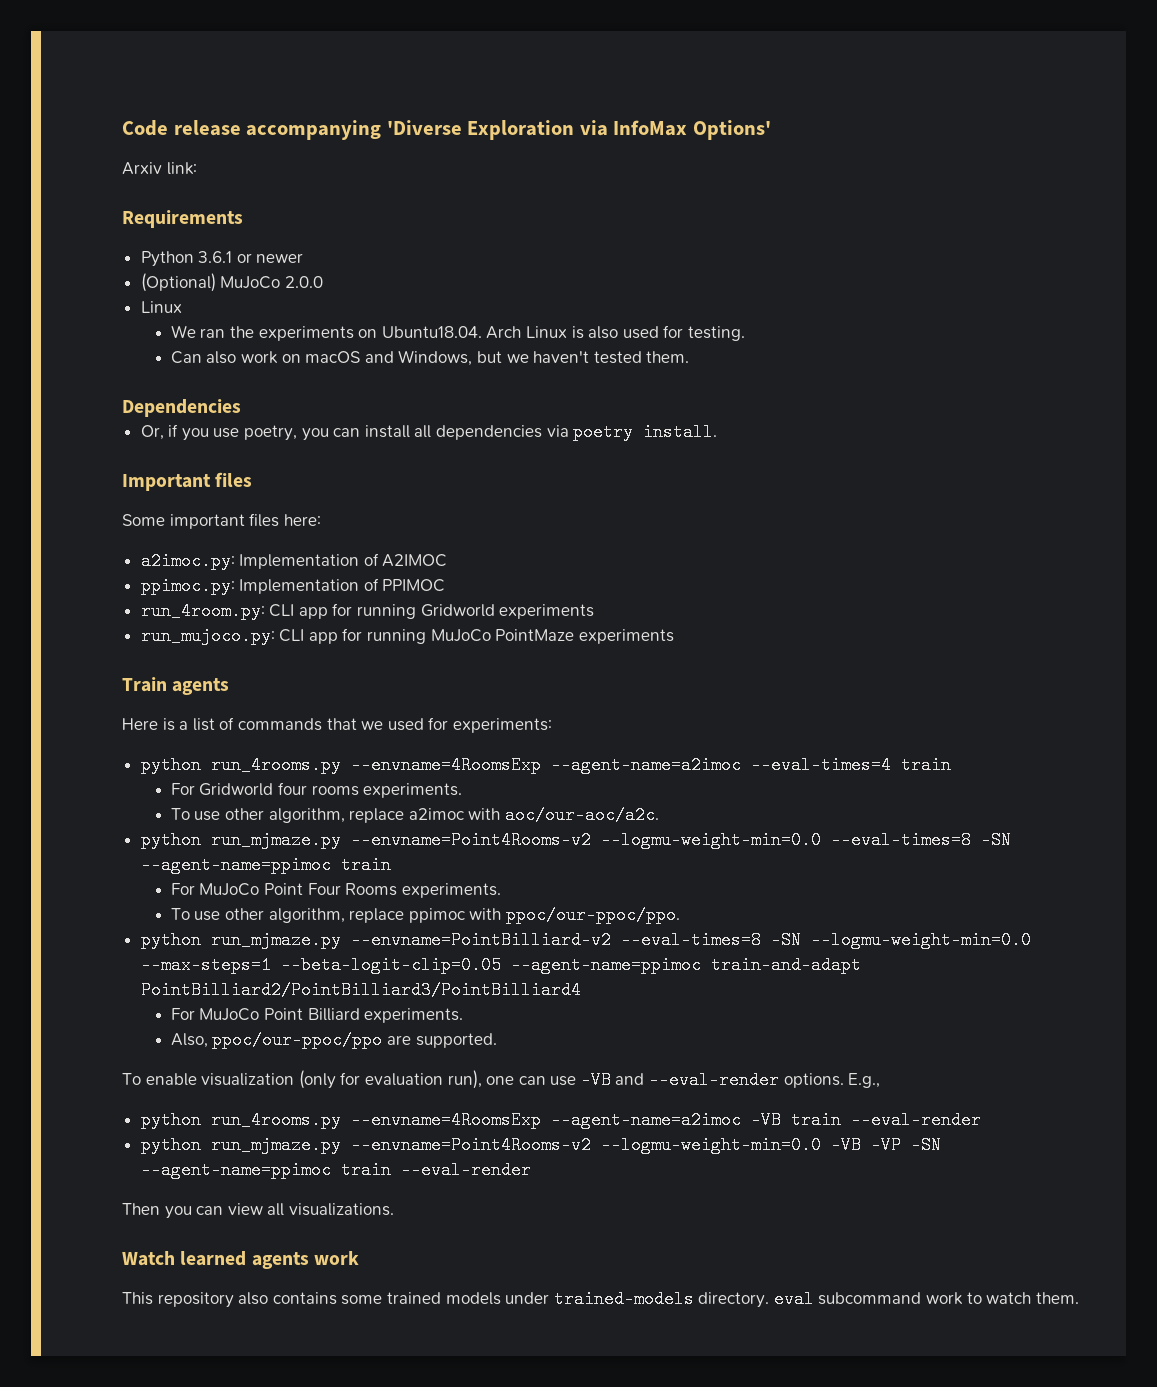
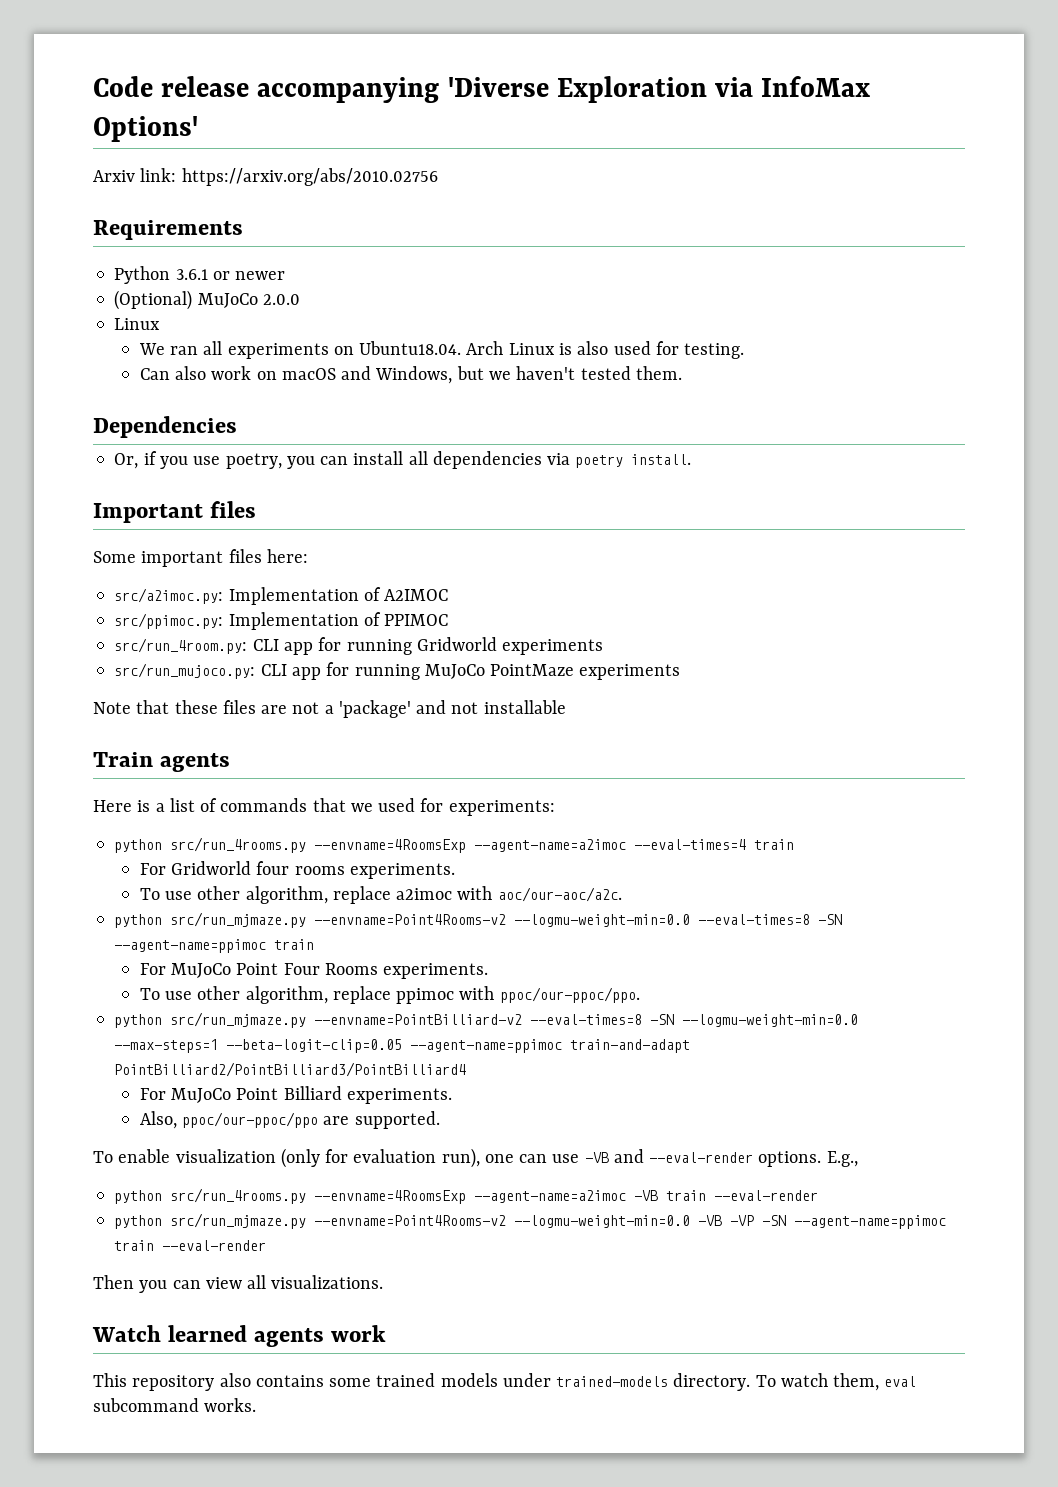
- Arxiv link:
+ Arxiv link: https://arxiv.org/abs/2010.02756
- We ran the experiments on Ubuntu18.04. Arch Linux is also used for testing.
+ We ran all experiments on Ubuntu18.04. Arch Linux is also used for testing.
- a2imoc.py: Implementation of A2IMOC
+ src/a2imoc.py: Implementation of A2IMOC
- ppimoc.py: Implementation of PPIMOC
+ src/ppimoc.py: Implementation of PPIMOC
- run_4room.py: CLI app for running Gridworld experiments
+ src/run_4room.py: CLI app for running Gridworld experiments
- run_mujoco.py: CLI app for running MuJoCo PointMaze experiments
+ src/run_mujoco.py: CLI app for running MuJoCo PointMaze experiments
+ Note that these files are not a 'package' and not installable
- python run_4rooms.py --envname=4RoomsExp --agent-name=a2imoc --eval-times=4 train
+ python src/run_4rooms.py --envname=4RoomsExp --agent-name=a2imoc --eval-times=4 train
- python run_mjmaze.py --envname=Point4Rooms-v2 --logmu-weight-min=0.0 --eval-times=8 -SN --agent-name=ppimoc train
+ python src/run_mjmaze.py --envname=Point4Rooms-v2 --logmu-weight-min=0.0 --eval-times=8 -SN --agent-name=ppimoc train
- python run_mjmaze.py --envname=PointBilliard-v2 --eval-times=8 -SN --logmu-weight-min=0.0 --max-steps=1 --beta-logit-clip=0.05 --agent-name=ppimoc train-and-adapt PointBilliard2/PointBilliard3/PointBilliard4
+ python src/run_mjmaze.py --envname=PointBilliard-v2 --eval-times=8 -SN --logmu-weight-min=0.0 --max-steps=1 --beta-logit-clip=0.05 --agent-name=ppimoc train-and-adapt PointBilliard2/PointBilliard3/PointBilliard4
- python run_4rooms.py --envname=4RoomsExp --agent-name=a2imoc -VB train --eval-render
+ python src/run_4rooms.py --envname=4RoomsExp --agent-name=a2imoc -VB train --eval-render
- python run_mjmaze.py --envname=Point4Rooms-v2 --logmu-weight-min=0.0 -VB -VP -SN --agent-name=ppimoc train --eval-render
+ python src/run_mjmaze.py --envname=Point4Rooms-v2 --logmu-weight-min=0.0 -VB -VP -SN --agent-name=ppimoc train --eval-render
- This repository also contains some trained models under trained-models directory. eval subcommand work to watch them.
+ This repository also contains some trained models under trained-models directory. To watch them, eval subcommand works.

